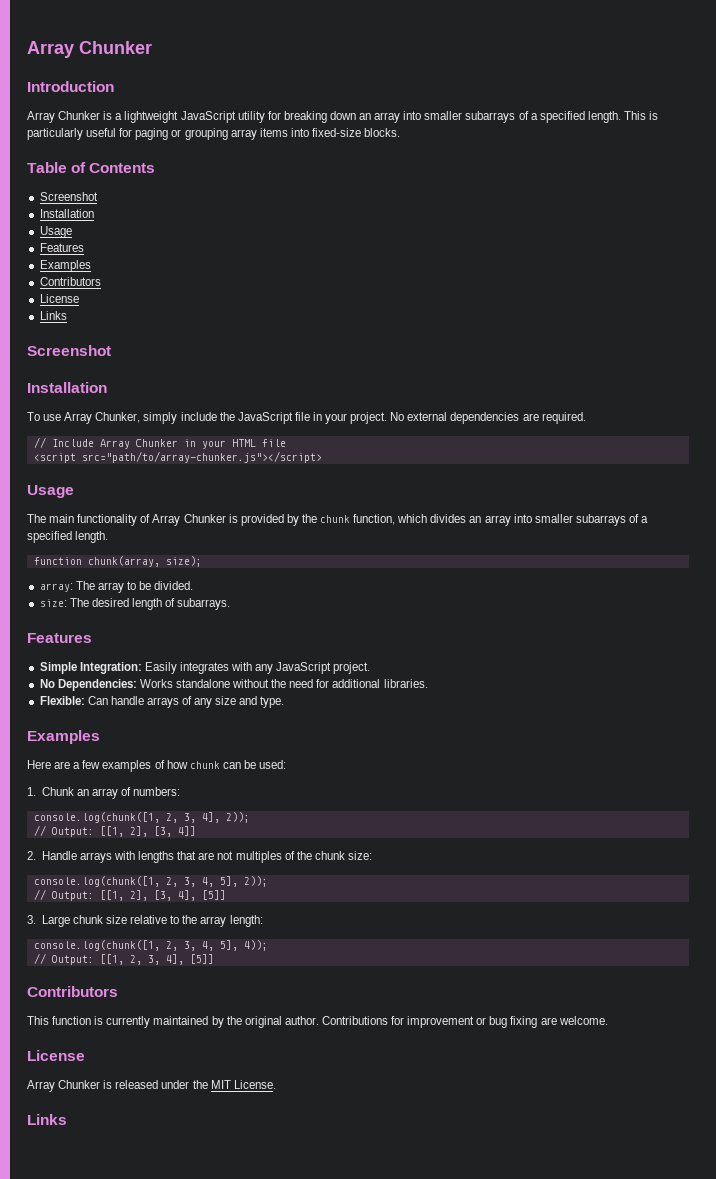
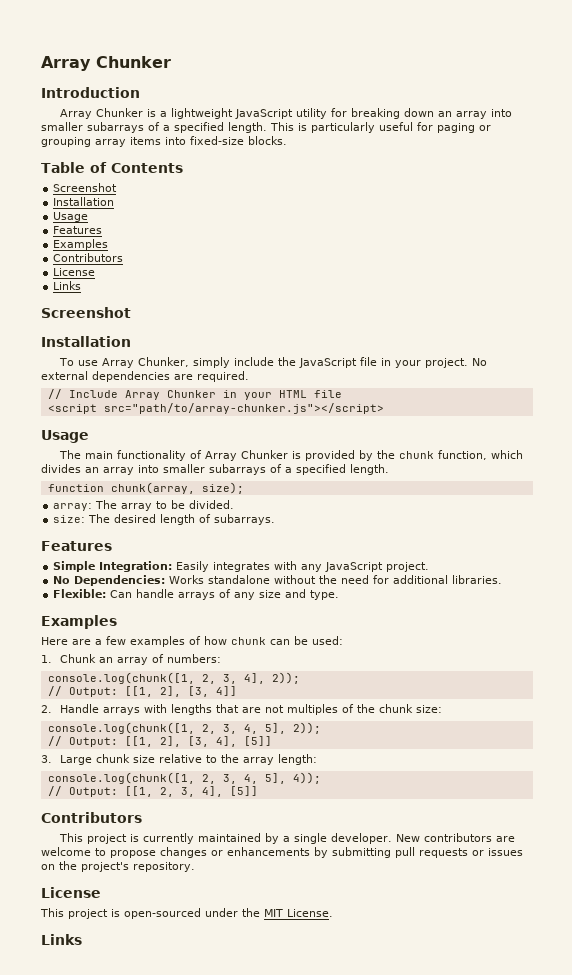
- This function is currently maintained by the original author. Contributions for improvement or bug fixing are welcome.
+ This project is currently maintained by a single developer. New contributors are welcome to propose changes or enhancements by submitting pull requests or issues on the project's repository.
  License
- Array Chunker is released under the MIT License.
+ This project is open-sourced under the MIT License.

